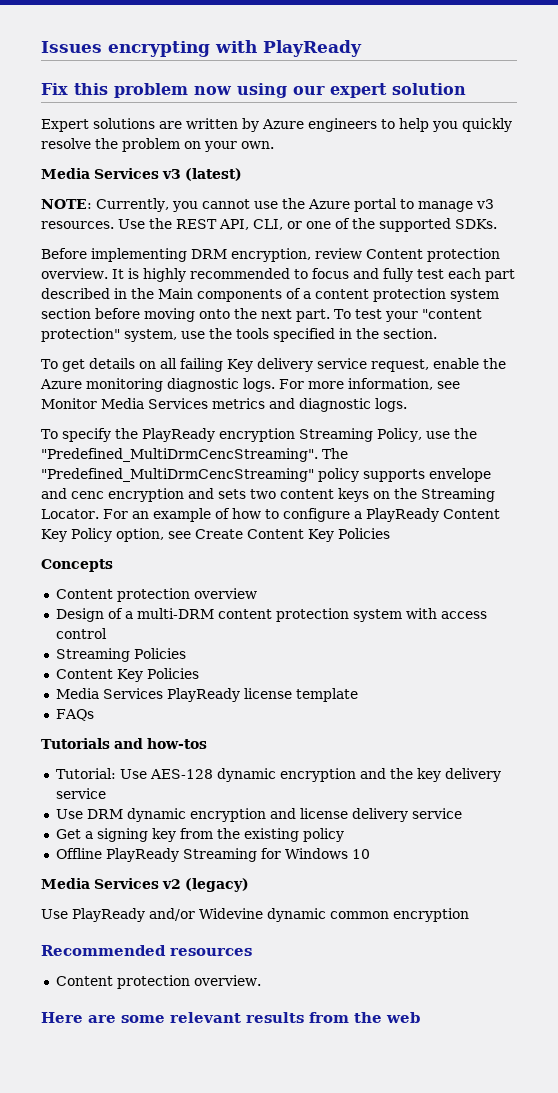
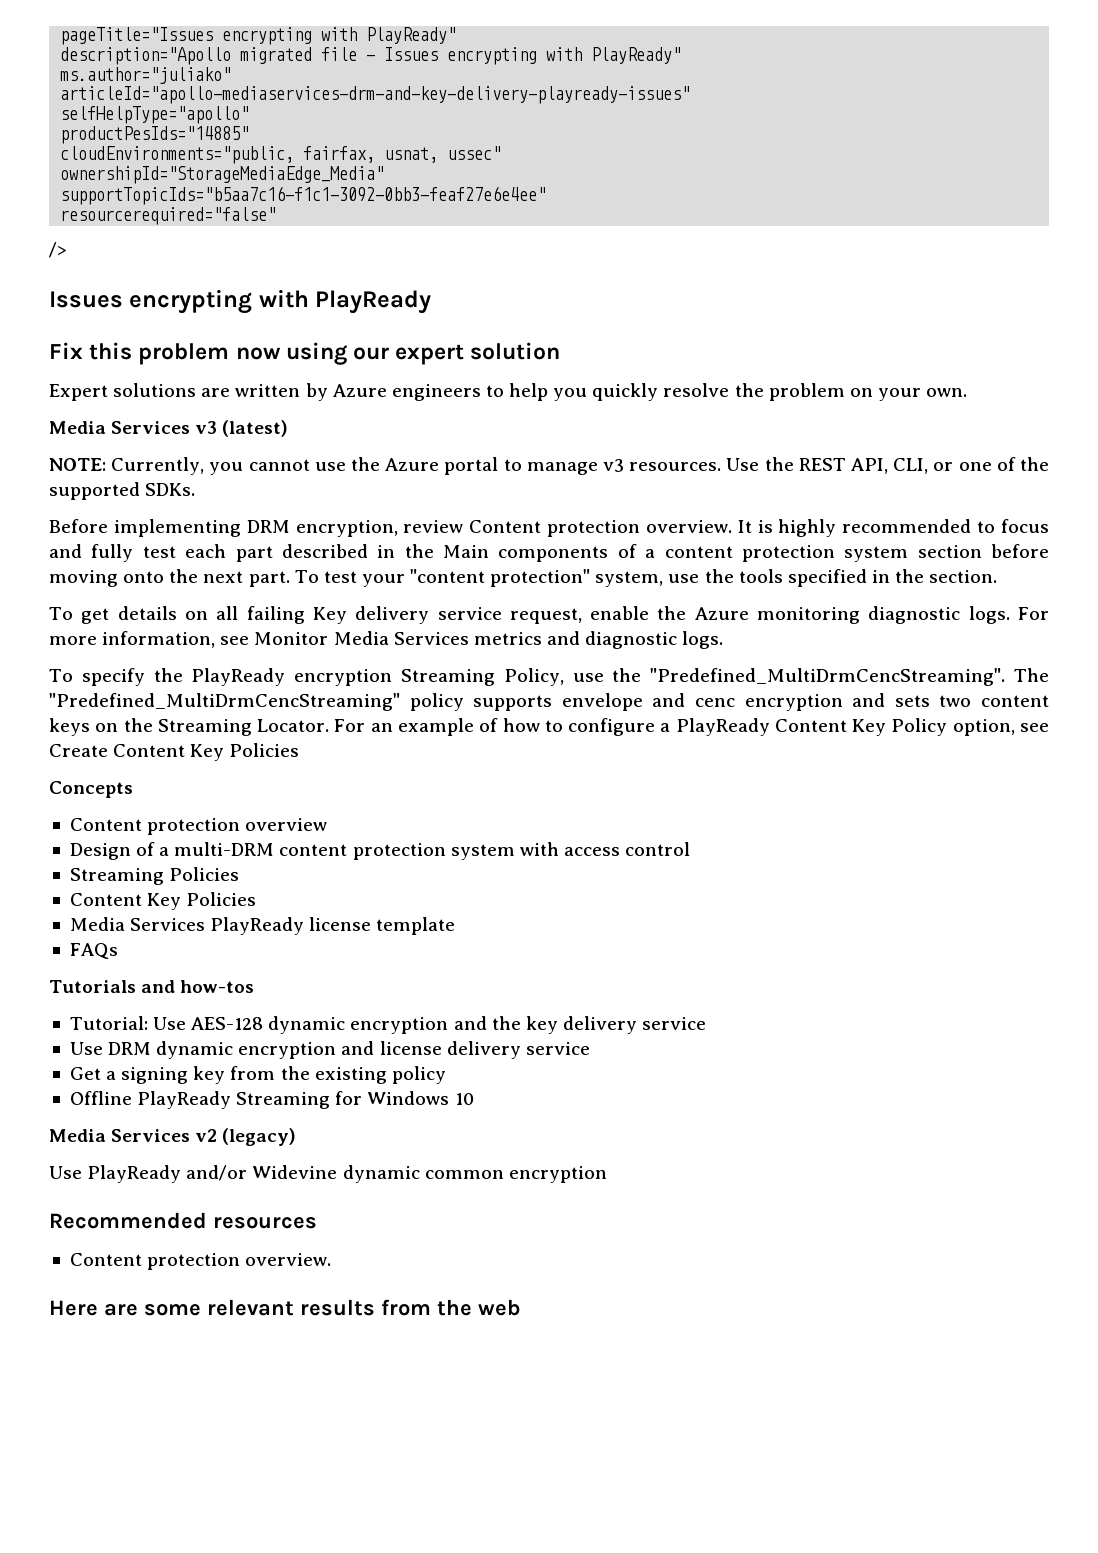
+ pageTitle="Issues encrypting with PlayReady"
+ description="Apollo migrated file - Issues encrypting with PlayReady"
+ ms.author="juliako"
+ articleId="apollo-mediaservices-drm-and-key-delivery-playready-issues"
+ selfHelpType="apollo"
+ productPesIds="14885"
+ cloudEnvironments="public, fairfax, usnat, ussec"
+ ownershipId="StorageMediaEdge_Media"
+ supportTopicIds="b5aa7c16-f1c1-3092-0bb3-feaf27e6e4ee"
+ resourcerequired="false"
+ />

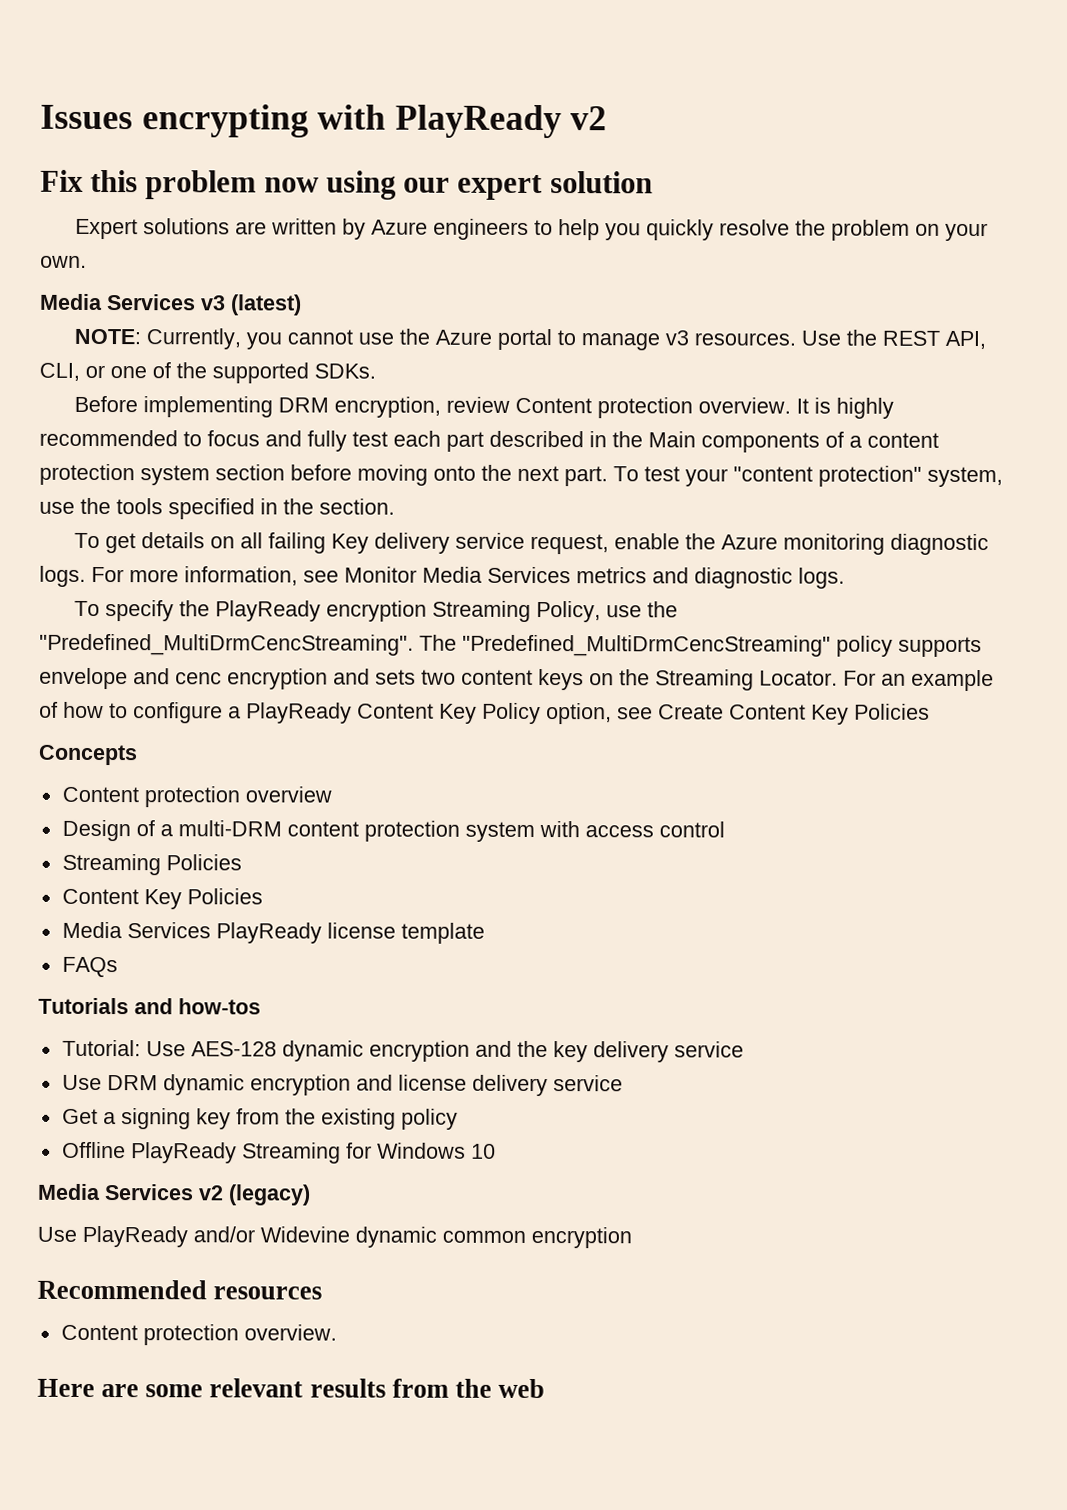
- pageTitle="Issues encrypting with PlayReady"
- description="Apollo migrated file - Issues encrypting with PlayReady"
- ms.author="juliako"
- articleId="apollo-mediaservices-drm-and-key-delivery-playready-issues"
- selfHelpType="apollo"
- productPesIds="14885"
- cloudEnvironments="public, fairfax, usnat, ussec"
- ownershipId="StorageMediaEdge_Media"
- supportTopicIds="b5aa7c16-f1c1-3092-0bb3-feaf27e6e4ee"
- resourcerequired="false"
- />
- Issues encrypting with PlayReady
+ Issues encrypting with PlayReady v2

